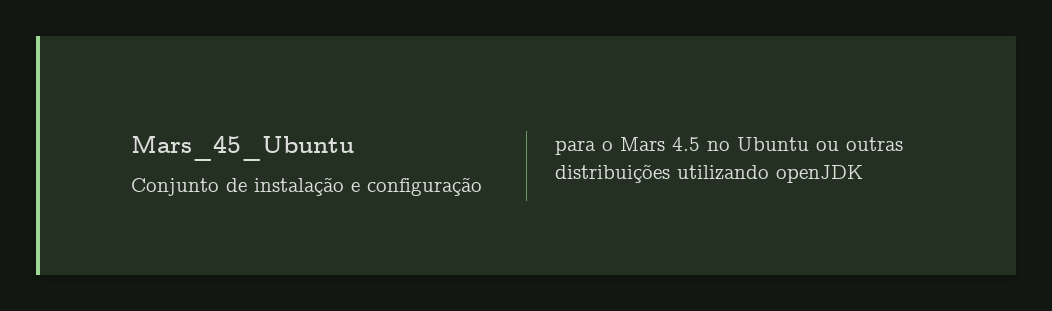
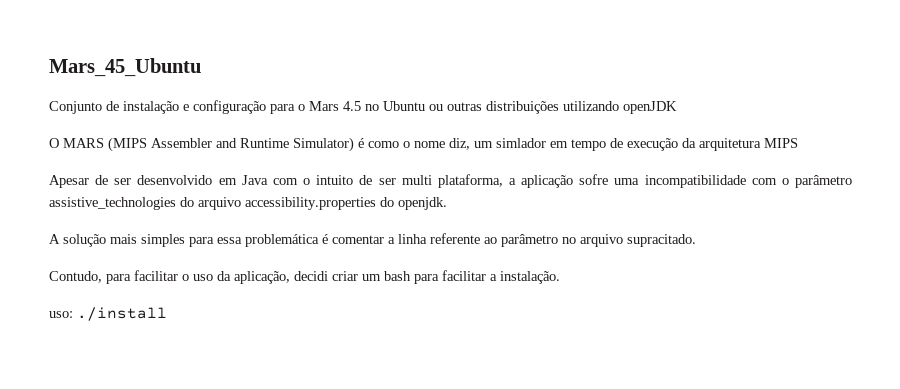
+ O MARS (MIPS Assembler and Runtime Simulator) é como o nome diz, um simlador em tempo de execução da arquitetura MIPS
+ Apesar de ser desenvolvido em Java com o intuito de ser multi plataforma, a aplicação sofre uma incompatibilidade com o parâmetro assistive_technologies do arquivo accessibility.properties do openjdk.
+ A solução mais simples para essa problemática é comentar a linha referente ao parâmetro no arquivo supracitado.
+ Contudo, para facilitar o uso da aplicação, decidi criar um bash para facilitar a instalação.
+ uso: ./install

